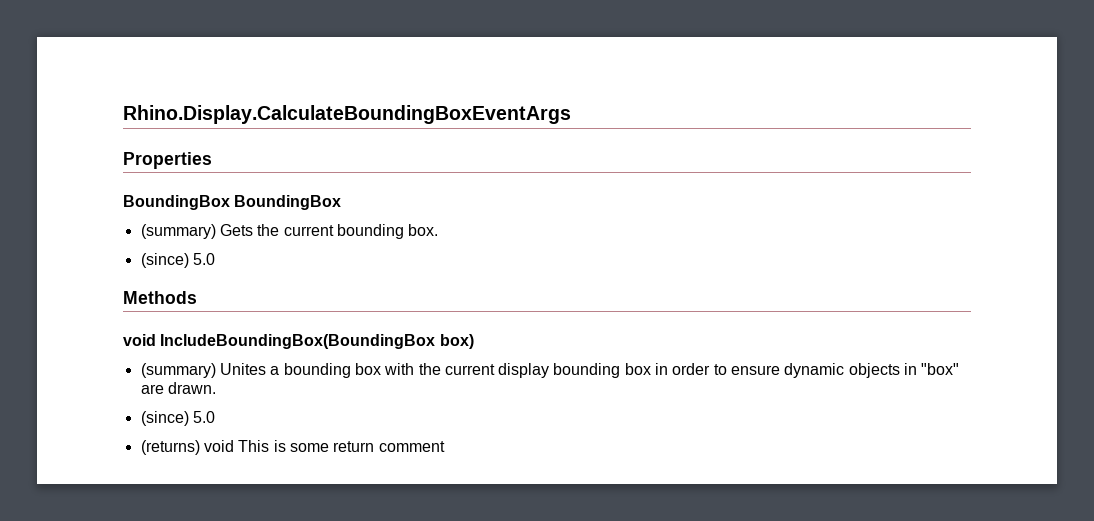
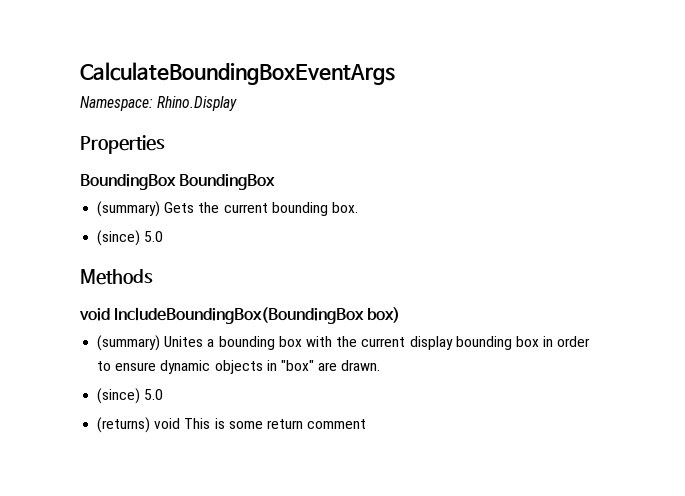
- Rhino.Display.CalculateBoundingBoxEventArgs
+ CalculateBoundingBoxEventArgs
+ Namespace: Rhino.Display

